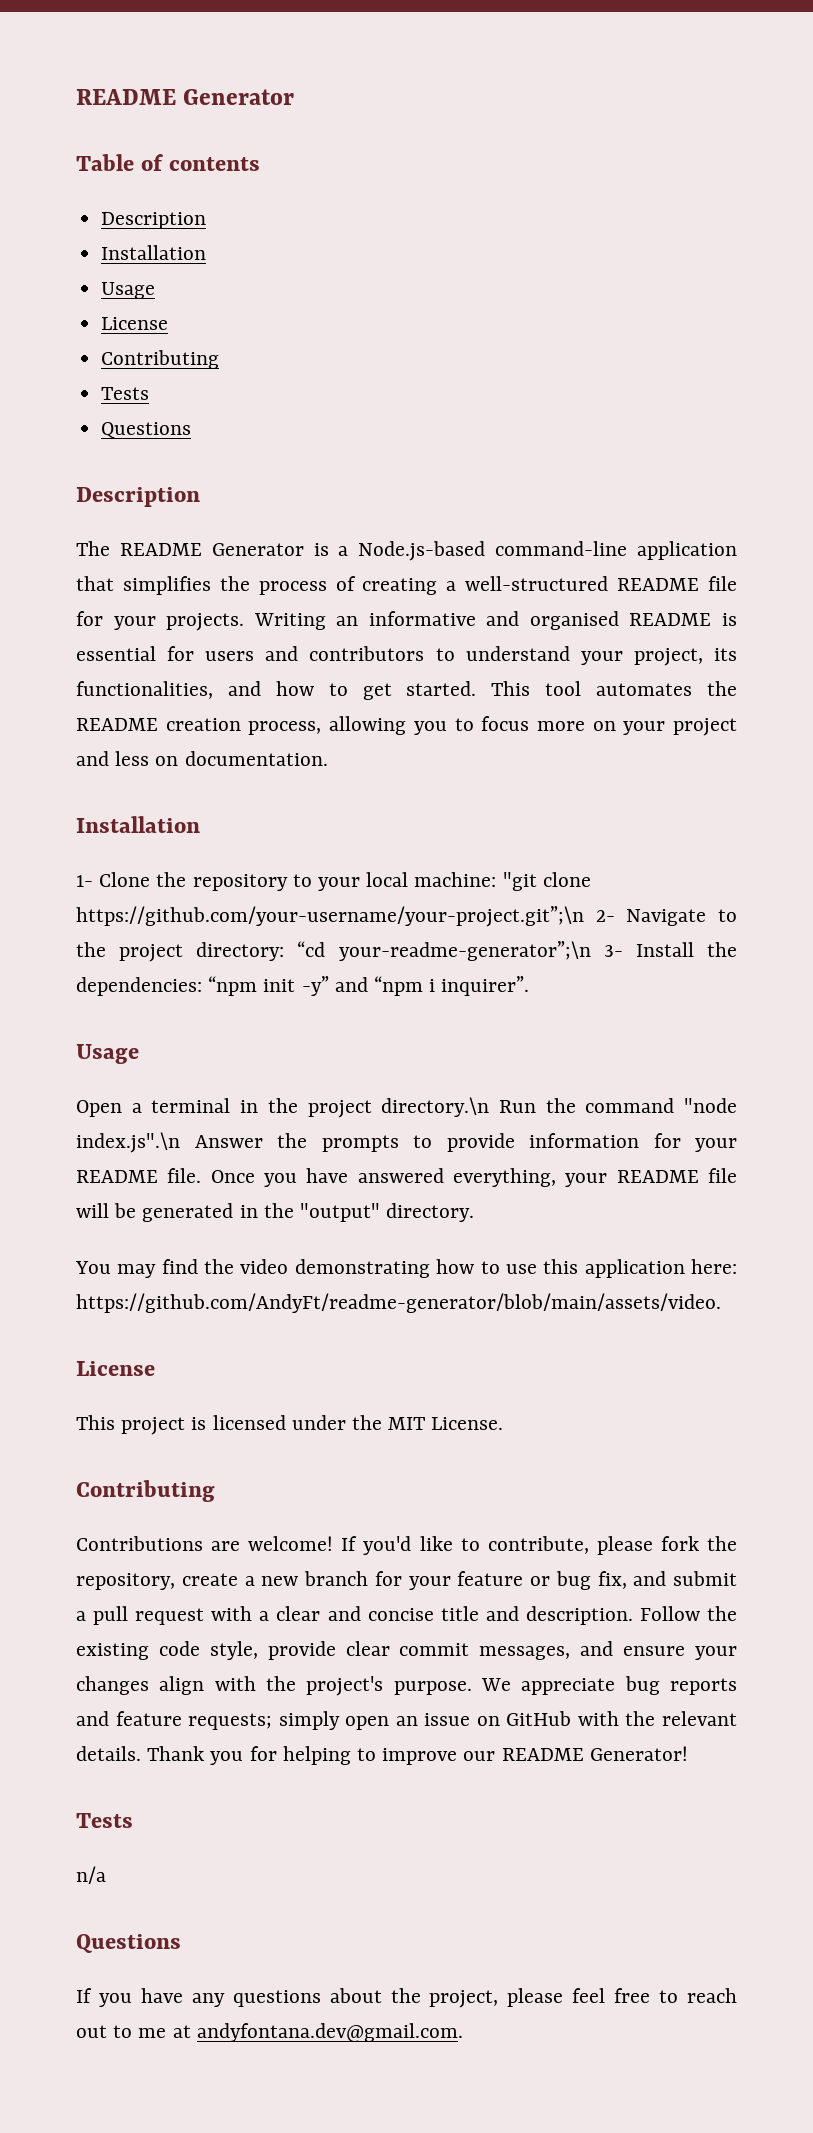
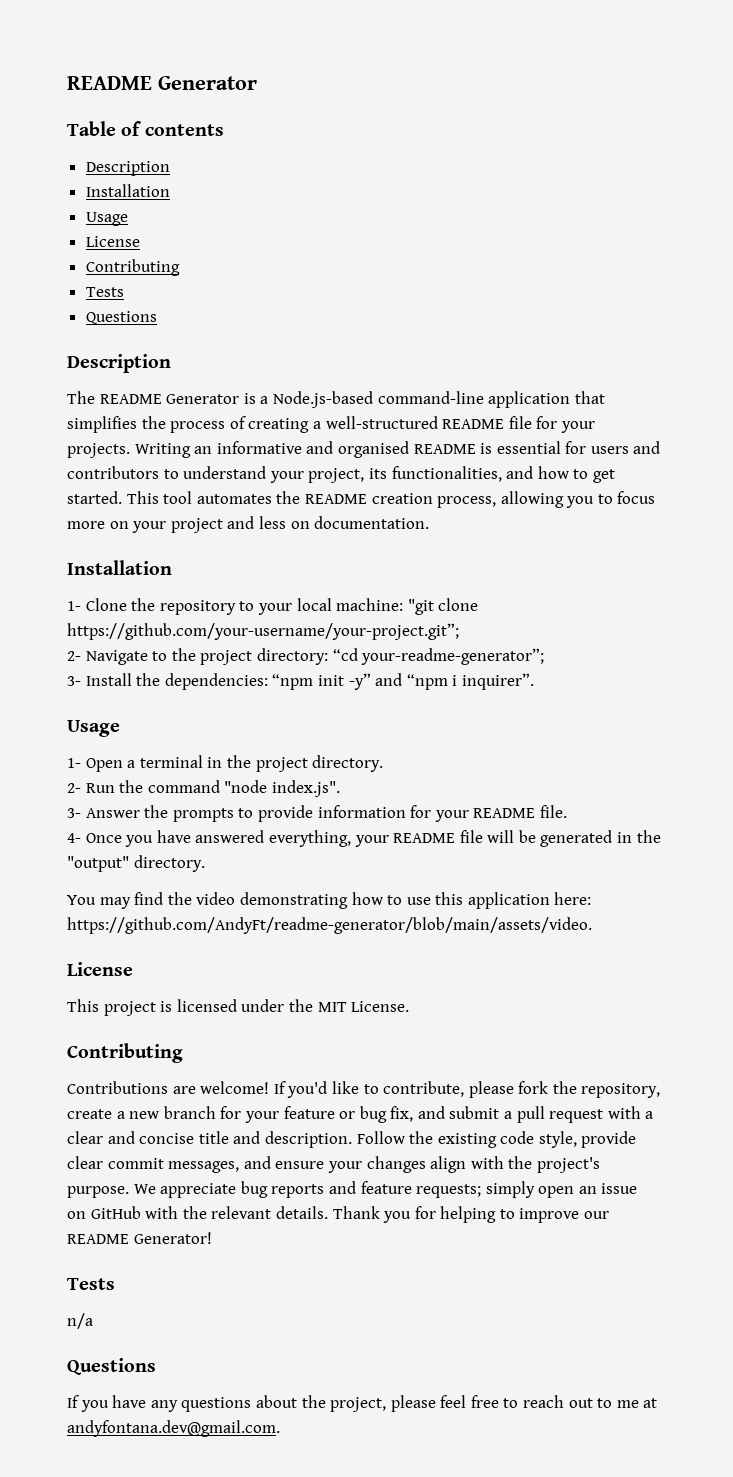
- 1- Clone the repository to your local machine: "git clone https://github.com/your-username/your-project.git”;\n 2- Navigate to the project directory: “cd your-readme-generator”;\n 3- Install the dependencies: “npm init -y” and “npm i inquirer”.
+ 1- Clone the repository to your local machine: "git clone https://github.com/your-username/your-project.git”;
+ 2- Navigate to the project directory: “cd your-readme-generator”;
+ 3- Install the dependencies: “npm init -y” and “npm i inquirer”.
- Open a terminal in the project directory.\n Run the command "node index.js".\n Answer the prompts to provide information for your README file. Once you have answered everything, your README file will be generated in the "output" directory.
+ 1- Open a terminal in the project directory.
+ 2- Run the command "node index.js".
+ 3- Answer the prompts to provide information for your README file.
+ 4- Once you have answered everything, your README file will be generated in the "output" directory.

